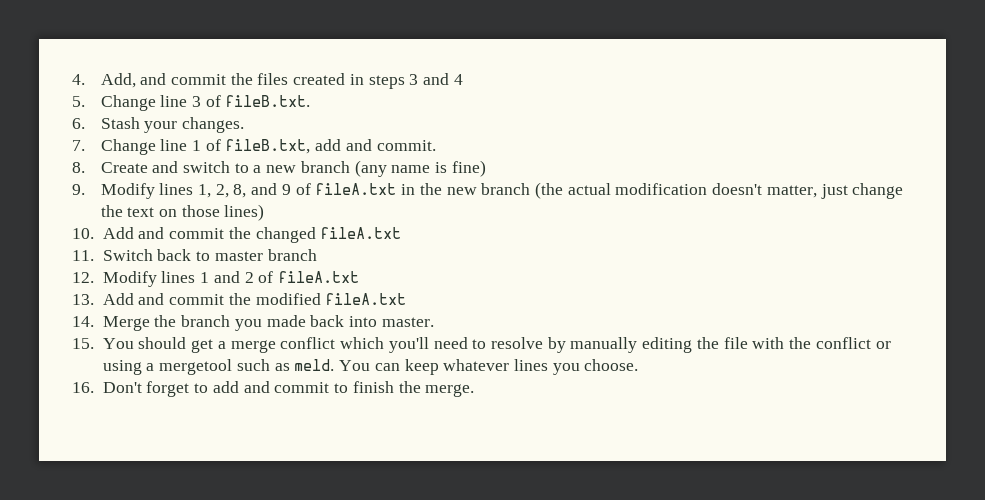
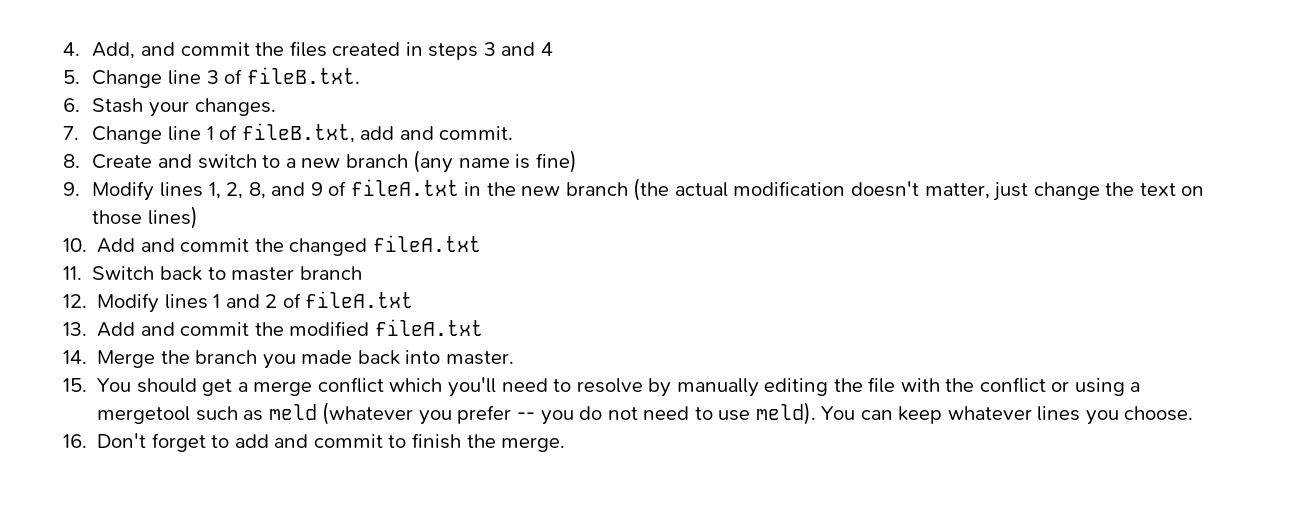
- 15. You should get a merge conflict which you'll need to resolve by manually editing the file with the conflict or using a mergetool such as meld.
+ 15. You should get a merge conflict which you'll need to resolve by manually editing the file with the conflict or using a mergetool such as meld (whatever you prefer -- you do not need to use meld).

